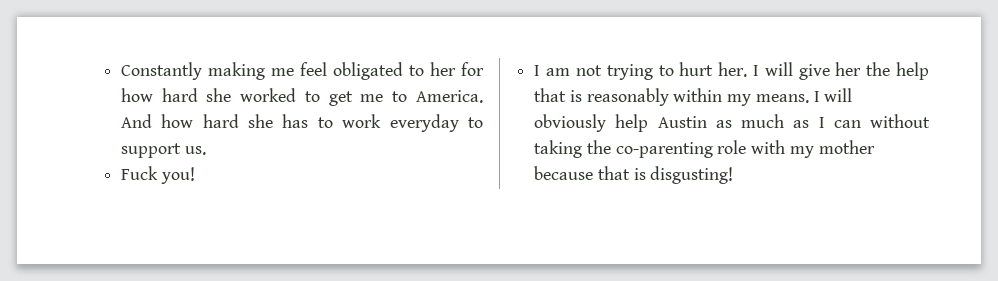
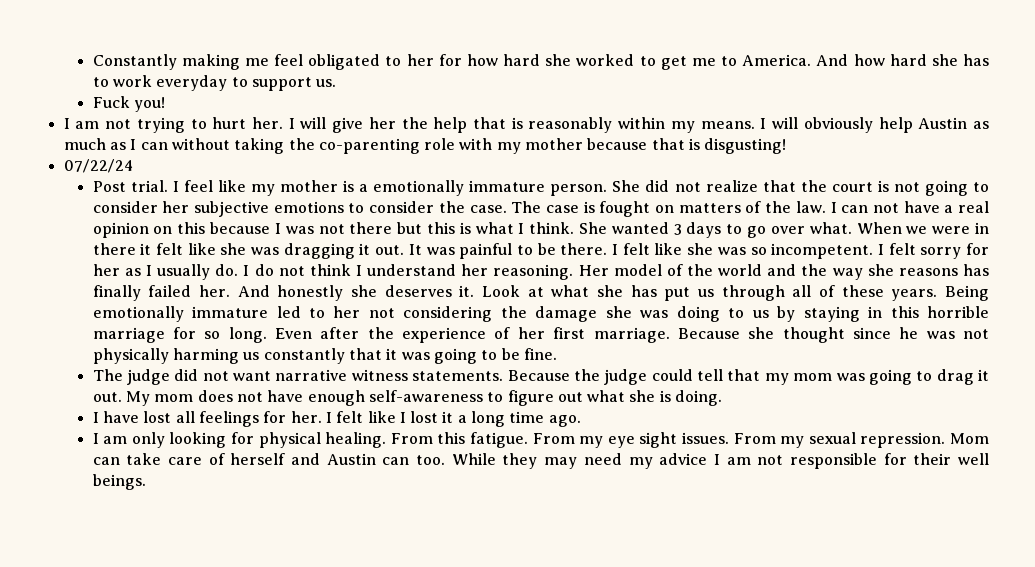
+ 07/22/24
+ Post trial. I feel like my mother is a emotionally immature person. She did not realize that the court is not going to consider her subjective emotions to consider the case. The case is fought on matters of the law. I can not have a real opinion on this because I was not there but this is what I think. She wanted 3 days to go over what. When we were in there it felt like she was dragging it out. It was painful to be there. I felt like she was so incompetent. I felt sorry for her as I usually do. I do not think I understand her reasoning. Her model of the world and the way she reasons has finally failed her. And honestly she deserves it. Look at what she has put us through all of these years. Being emotionally immature led to her not considering the damage she was doing to us by staying in this horrible marriage for so long. Even after the experience of her first marriage. Because she thought since he was not physically harming us constantly that it was going to be fine.
+ The judge did not want narrative witness statements. Because the judge could tell that my mom was going to drag it out. My mom does not have enough self-awareness to figure out what she is doing.
+ I have lost all feelings for her. I felt like I lost it a long time ago.
+ I am only looking for physical healing. From this fatigue. From my eye sight issues. From my sexual repression. Mom can take care of herself and Austin can too. While they may need my advice I am not responsible for their well beings.

